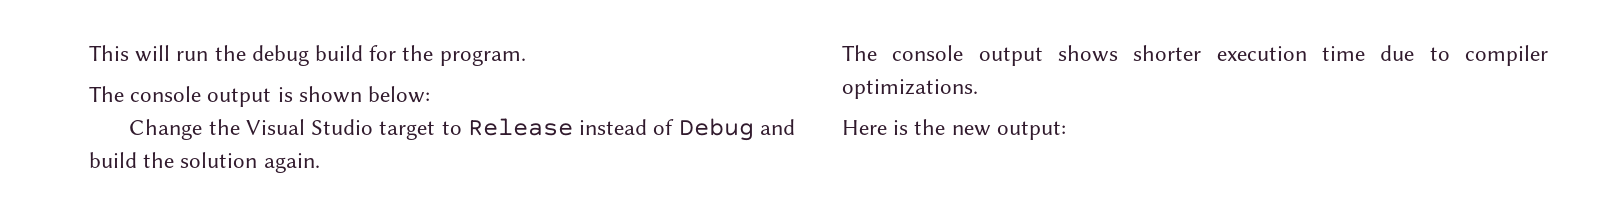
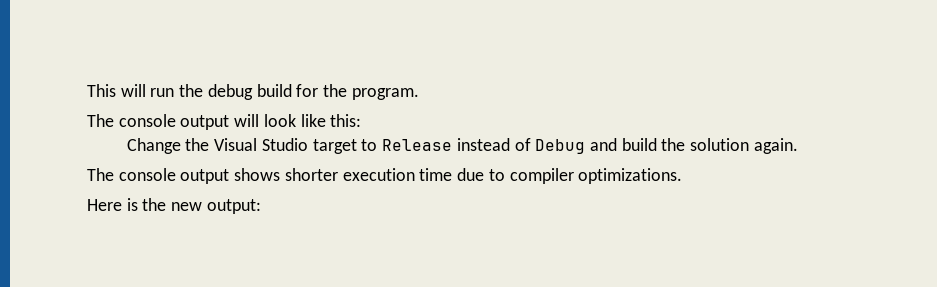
- The console output is shown below:
+ The console output will look like this:

